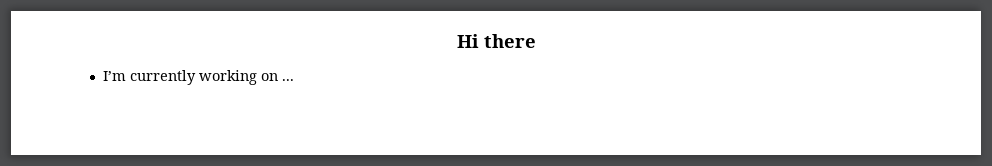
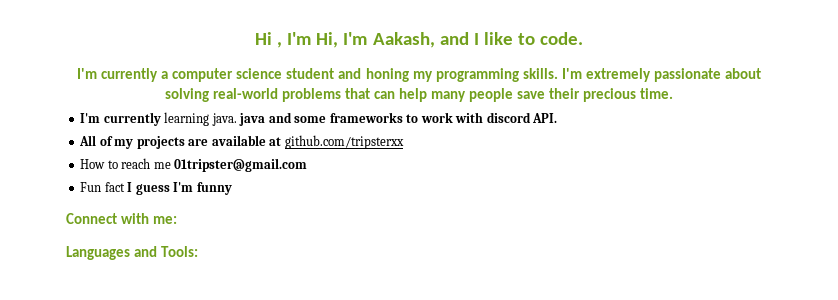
- Hi there
- I’m currently working on ...
+ Hi , I'm Hi, I'm Aakash, and I like to code.
+ I'm currently a computer science student and honing my programming skills. I'm extremely passionate about solving real-world problems that can help many people save their precious time.
+ I'm currently learning java. java and some frameworks to work with discord API.
+ All of my projects are available at github.com/tripsterxx
+ How to reach me 01tripster@gmail.com
+ Fun fact I guess I'm funny
+ Connect with me:
+ Languages and Tools:

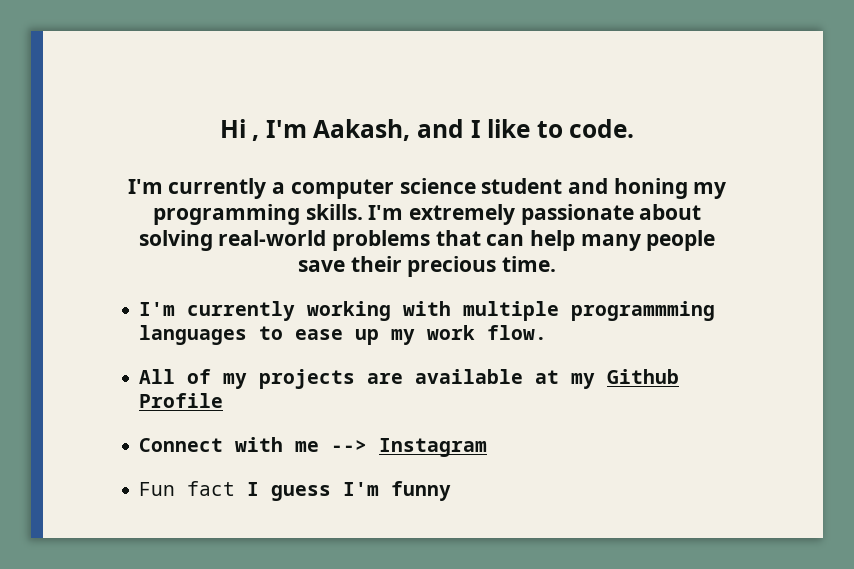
- Hi , I'm Hi, I'm Aakash, and I like to code.
+ Hi , I'm Aakash, and I like to code.
- I'm currently learning java. java and some frameworks to work with discord API.
+ I'm currently working with multiple programmming languages to ease up my work flow.
- All of my projects are available at github.com/tripsterxx
- How to reach me 01tripster@gmail.com
+ All of my projects are available at my Github Profile
+ Connect with me --> Instagram
- Connect with me:
- Languages and Tools:

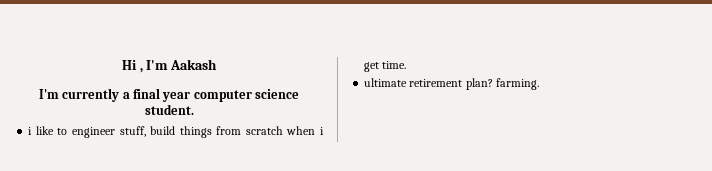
- Hi , I'm Aakash, and I like to code.
- I'm currently a computer science student and honing my programming skills. I'm extremely passionate about solving real-world problems that can help many people save their precious time.
- I'm currently working with multiple programmming languages to ease up my work flow.
- All of my projects are available at my Github Profile
- Connect with me --> Instagram
- Fun fact I guess I'm funny
+ Hi , I'm Aakash
+ I'm currently a final year computer science student.
+ i like to engineer stuff, build things from scratch when i get time.
+ ultimate retirement plan? farming.

